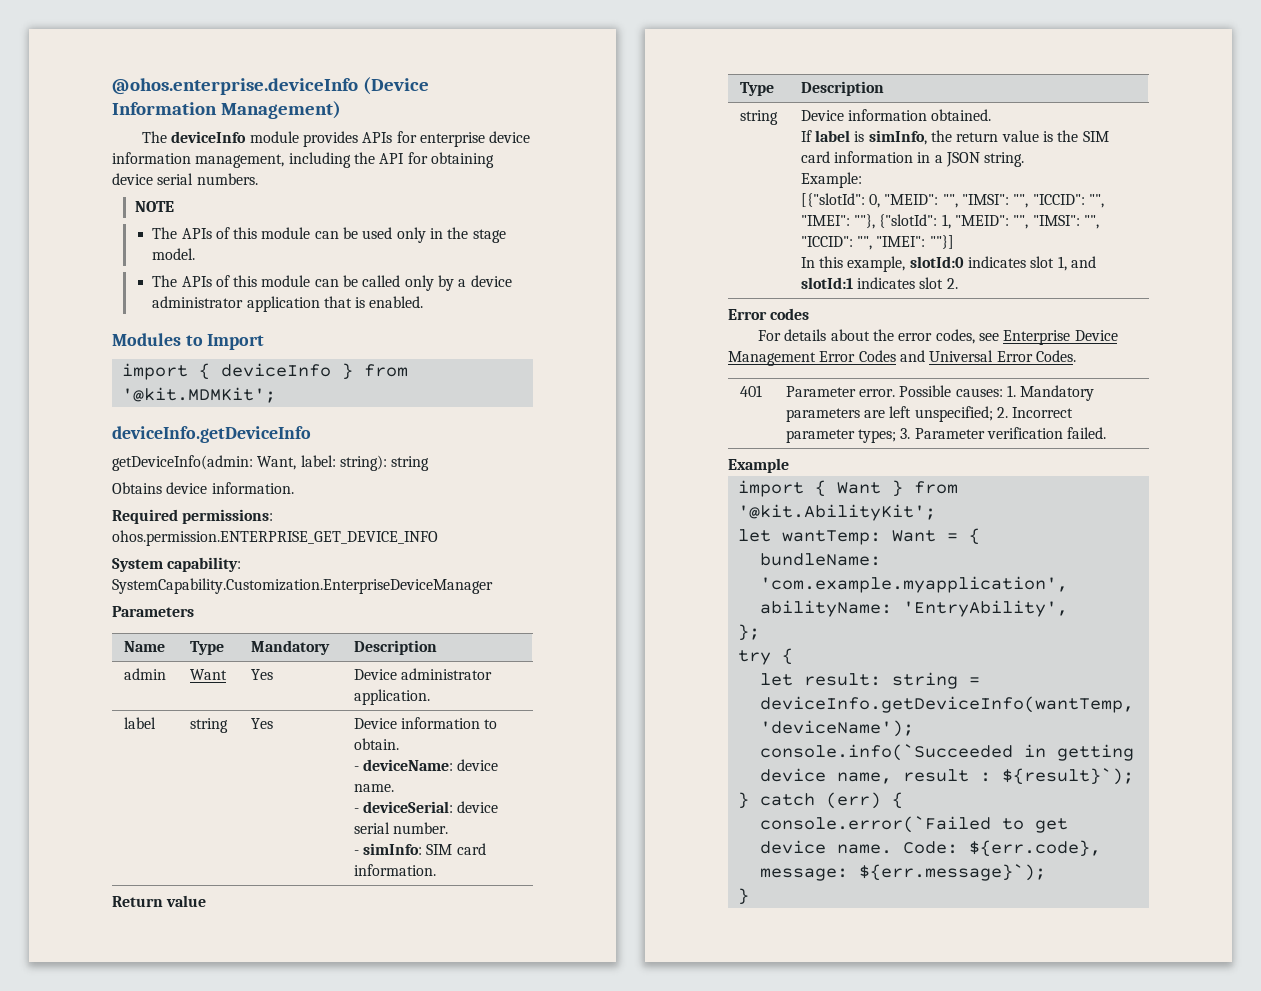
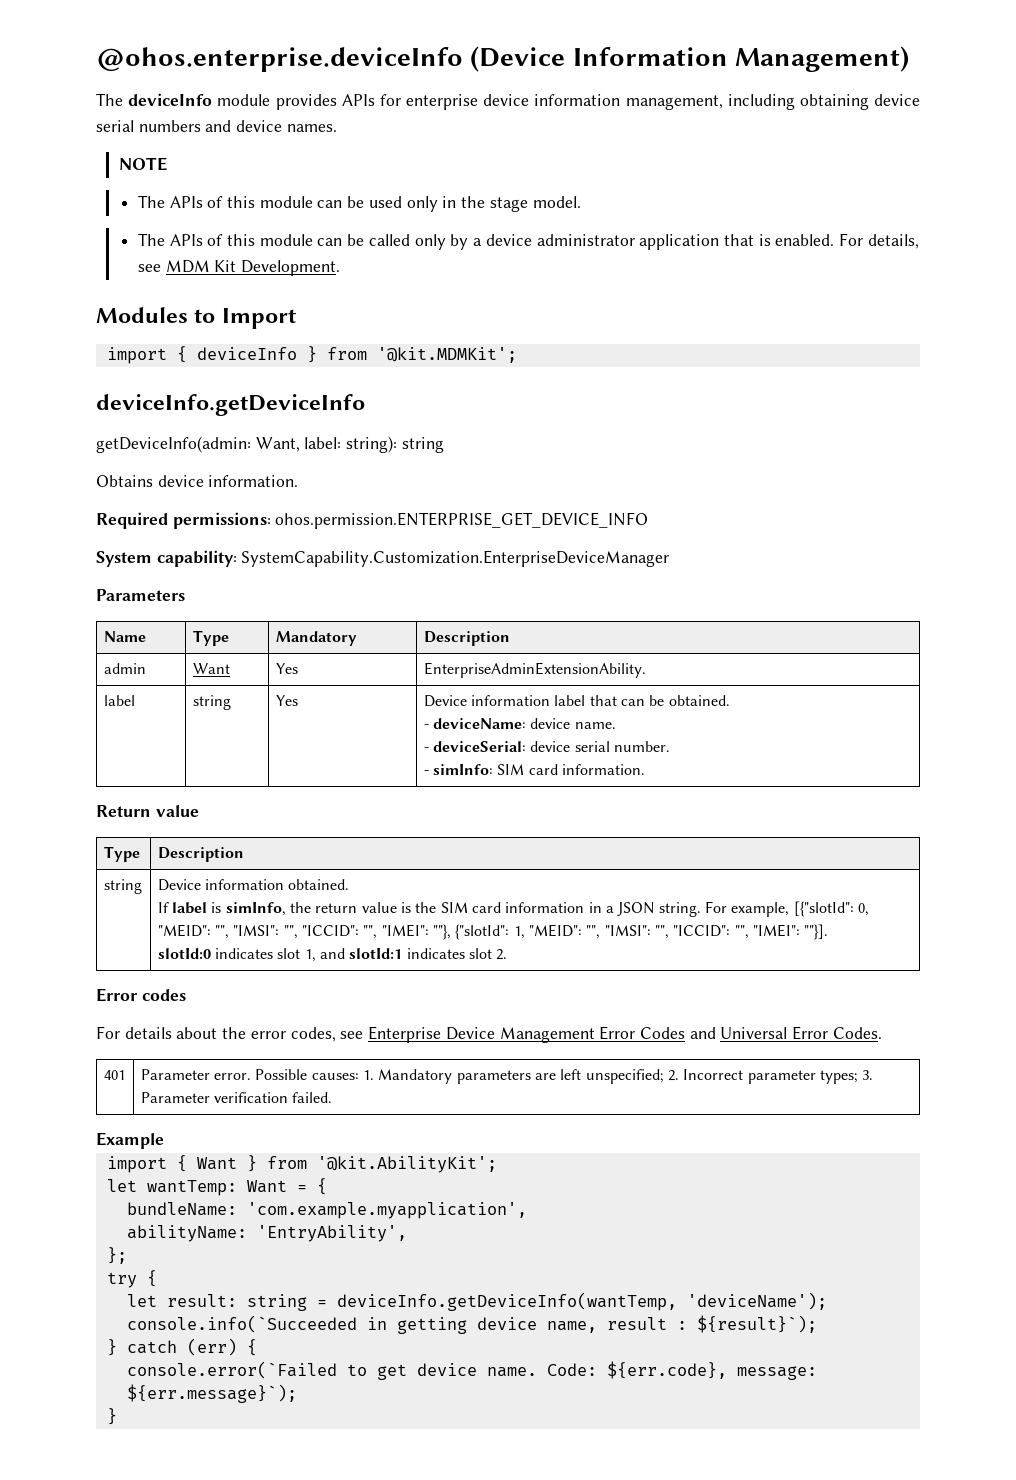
- The deviceInfo module provides APIs for enterprise device information management, including the API for obtaining device serial numbers.
+ The deviceInfo module provides APIs for enterprise device information management, including obtaining device serial numbers and device names.
+ For details, see MDM Kit Development.
- admin | Want | Yes | Device administrator application.
+ admin | Want | Yes | EnterpriseAdminExtensionAbility.
- label | string | Yes | Device information to obtain.
+ label | string | Yes | Device information label that can be obtained.
- If label is simInfo, the return value is the SIM card information in a JSON string.
- Example:
- [{"slotId": 0, "MEID": "", "IMSI": "", "ICCID": "", "IMEI": ""}, {"slotId": 1, "MEID": "", "IMSI": "", "ICCID": "", "IMEI": ""}]
- In this example, slotId:0 indicates slot 1, and slotId:1 indicates slot 2.
+ If label is simInfo, the return value is the SIM card information in a JSON string. For example, [{"slotId": 0, "MEID": "", "IMSI": "", "ICCID": "", "IMEI": ""}, {"slotId": 1, "MEID": "", "IMSI": "", "ICCID": "", "IMEI": ""}].
+ slotId:0 indicates slot 1, and slotId:1 indicates slot 2.

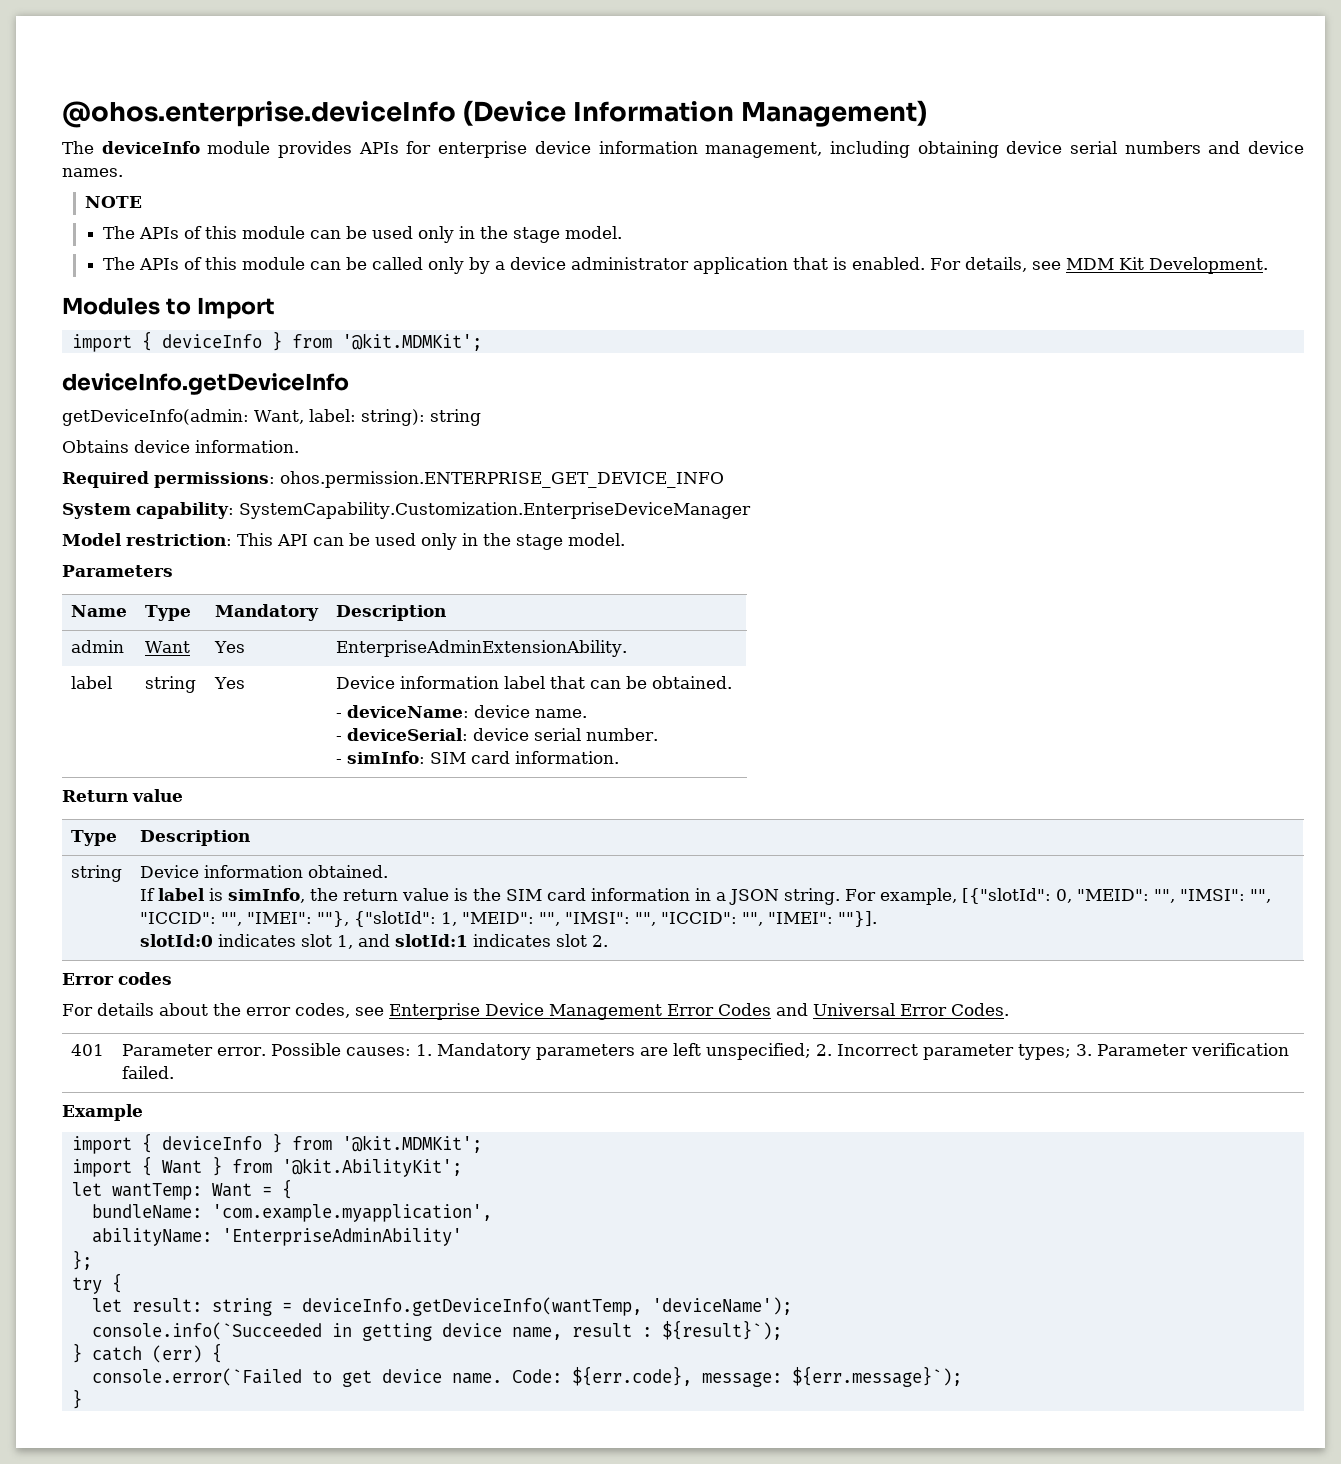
+ Model restriction: This API can be used only in the stage model.
  Example
+ import { deviceInfo } from '@kit.MDMKit';
- abilityName: 'EntryAbility',
+ abilityName: 'EnterpriseAdminAbility'

